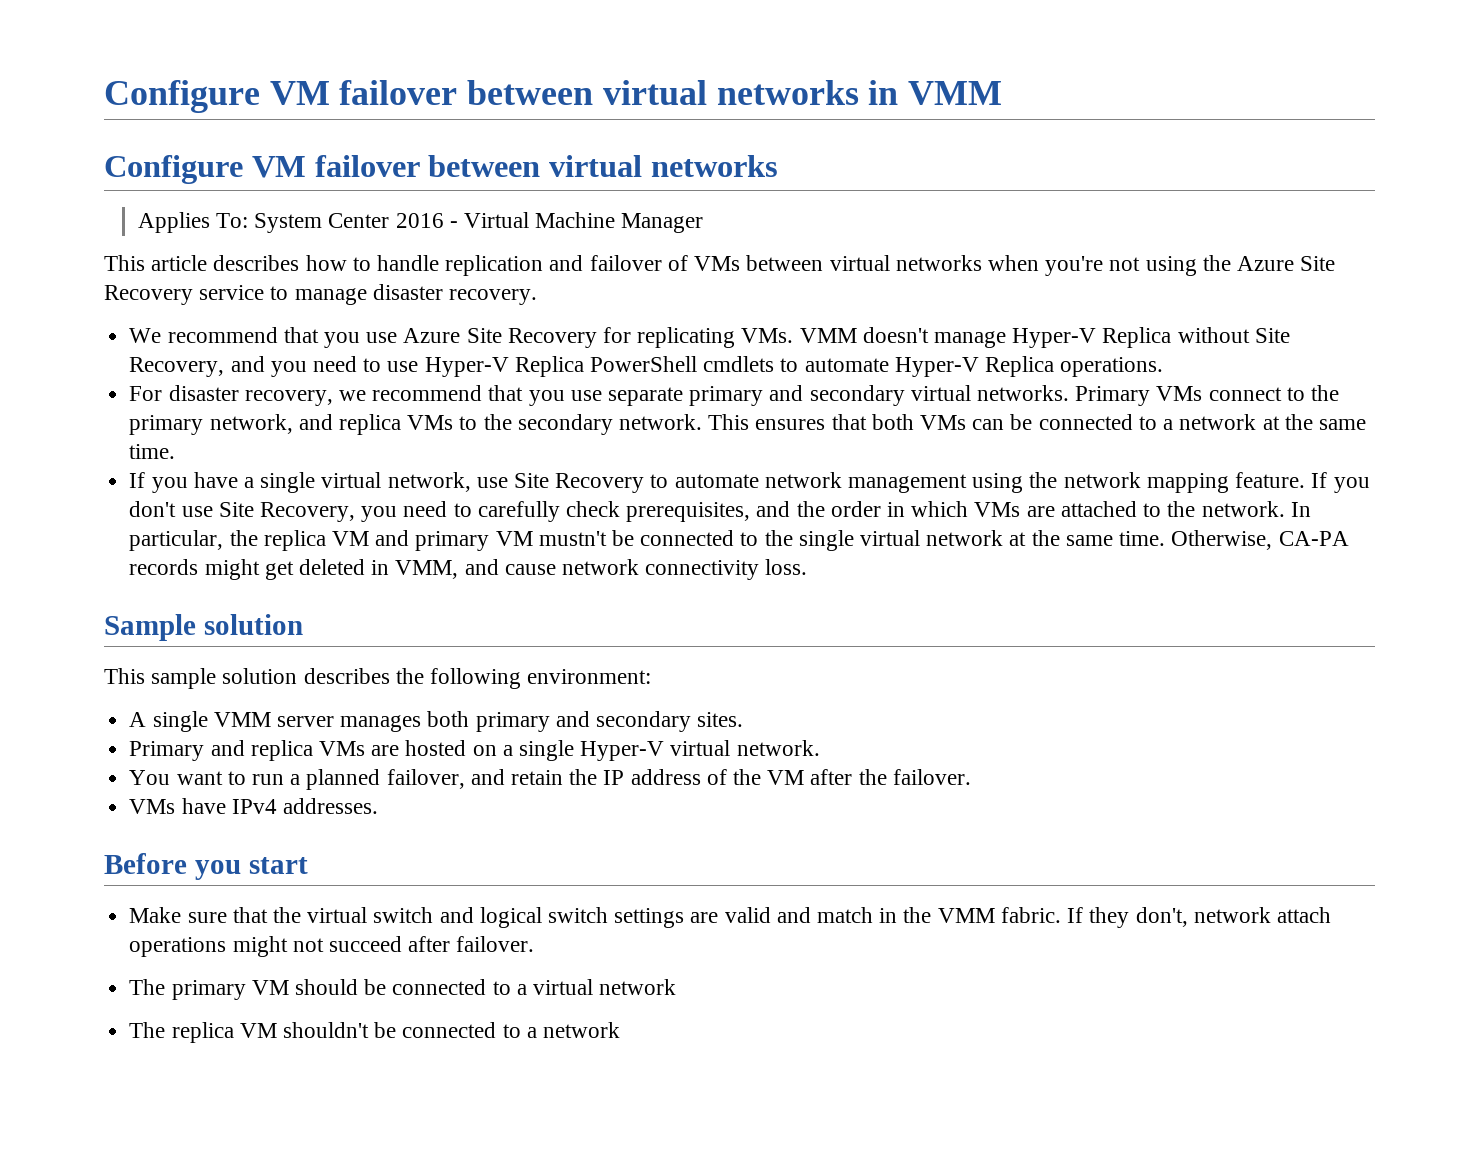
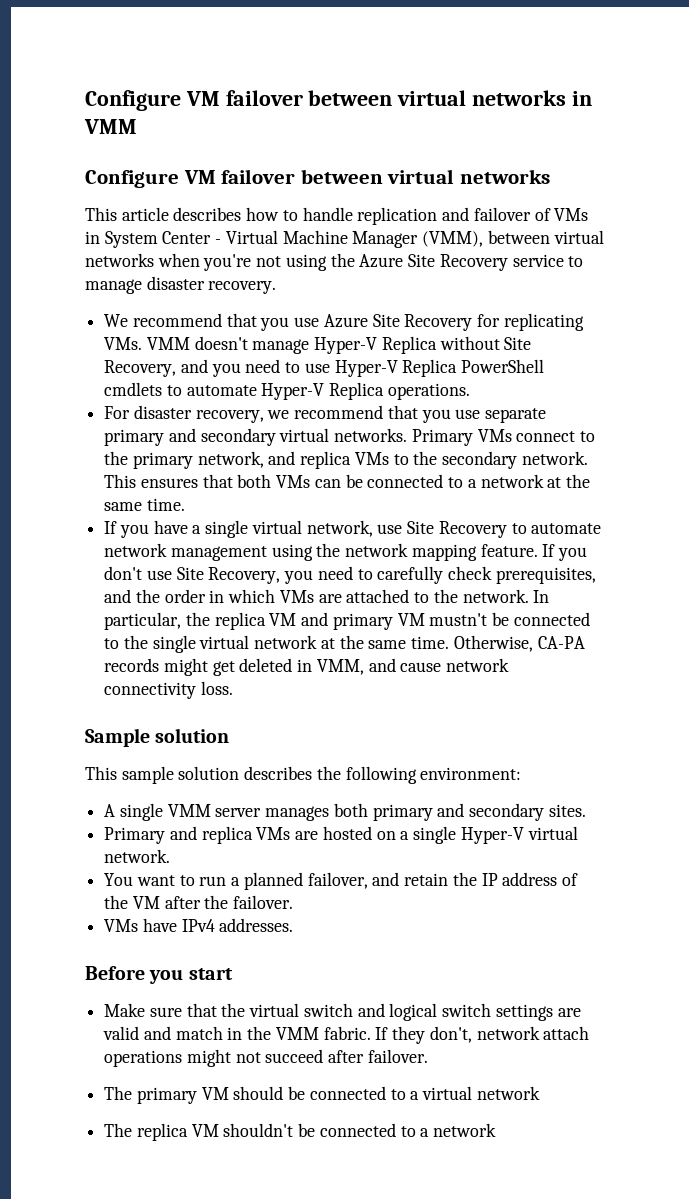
- Applies To: System Center 2016 - Virtual Machine Manager
- This article describes how to handle replication and failover of VMs between virtual networks when you're not using the Azure Site Recovery service to manage disaster recovery.
+ This article describes how to handle replication and failover of VMs in System Center - Virtual Machine Manager (VMM), between virtual networks when you're not using the Azure Site Recovery service to manage disaster recovery.

